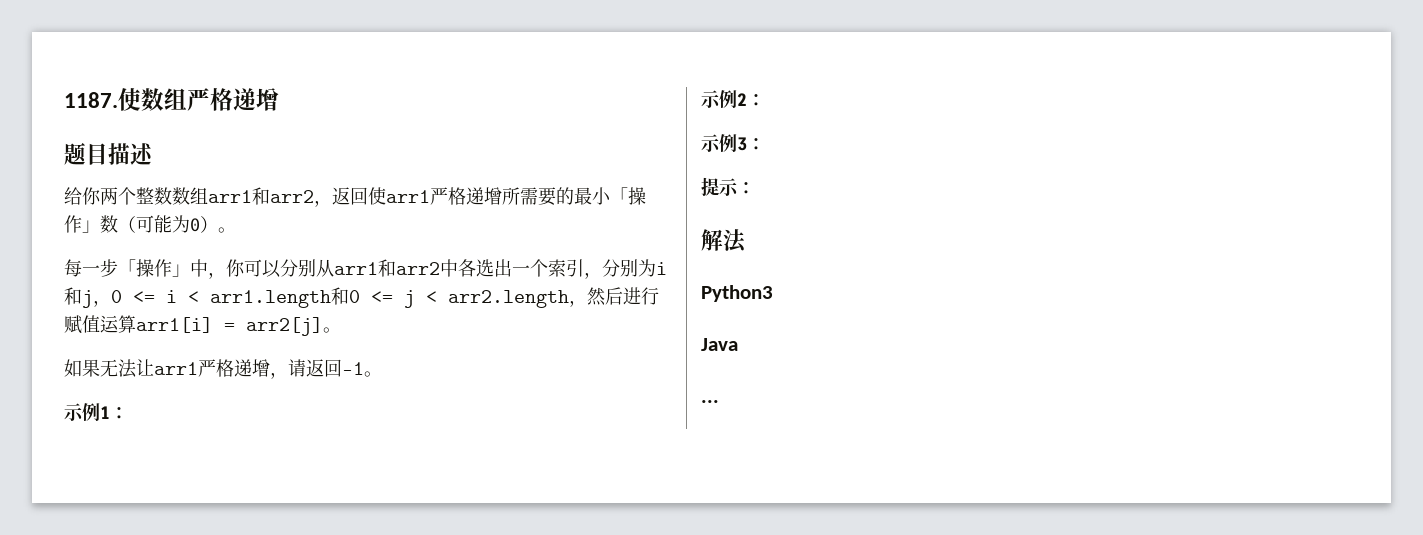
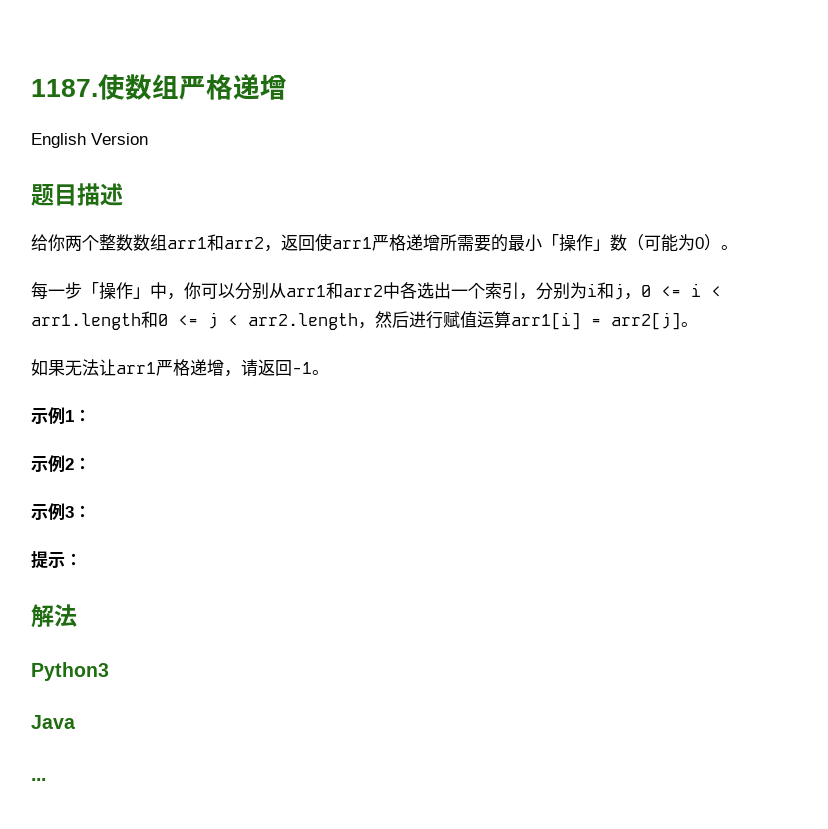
+ English Version

